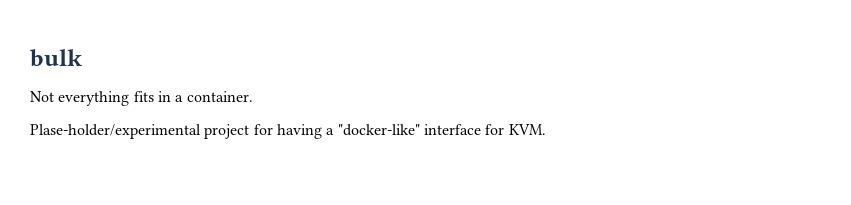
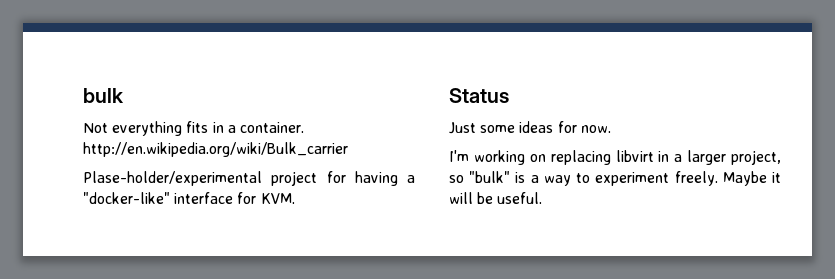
- Not everything fits in a container.
+ Not everything fits in a container. http://en.wikipedia.org/wiki/Bulk_carrier
+ Status
+ Just some ideas for now.
+ I'm working on replacing libvirt in a larger project, so "bulk" is a way to experiment freely. Maybe it will be useful.

